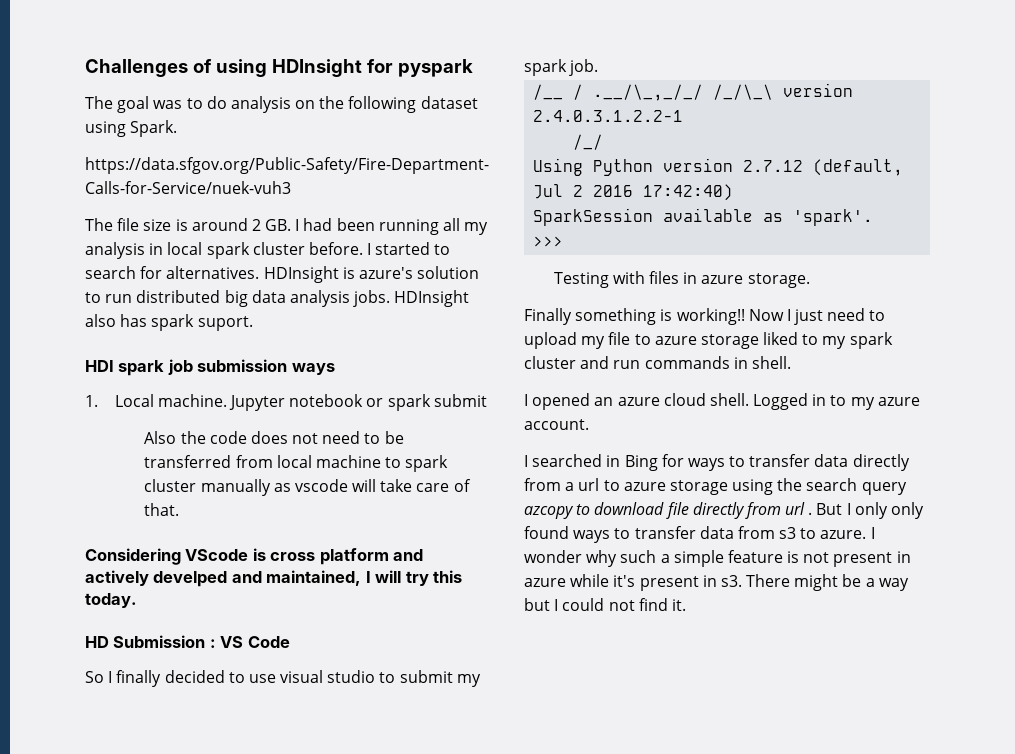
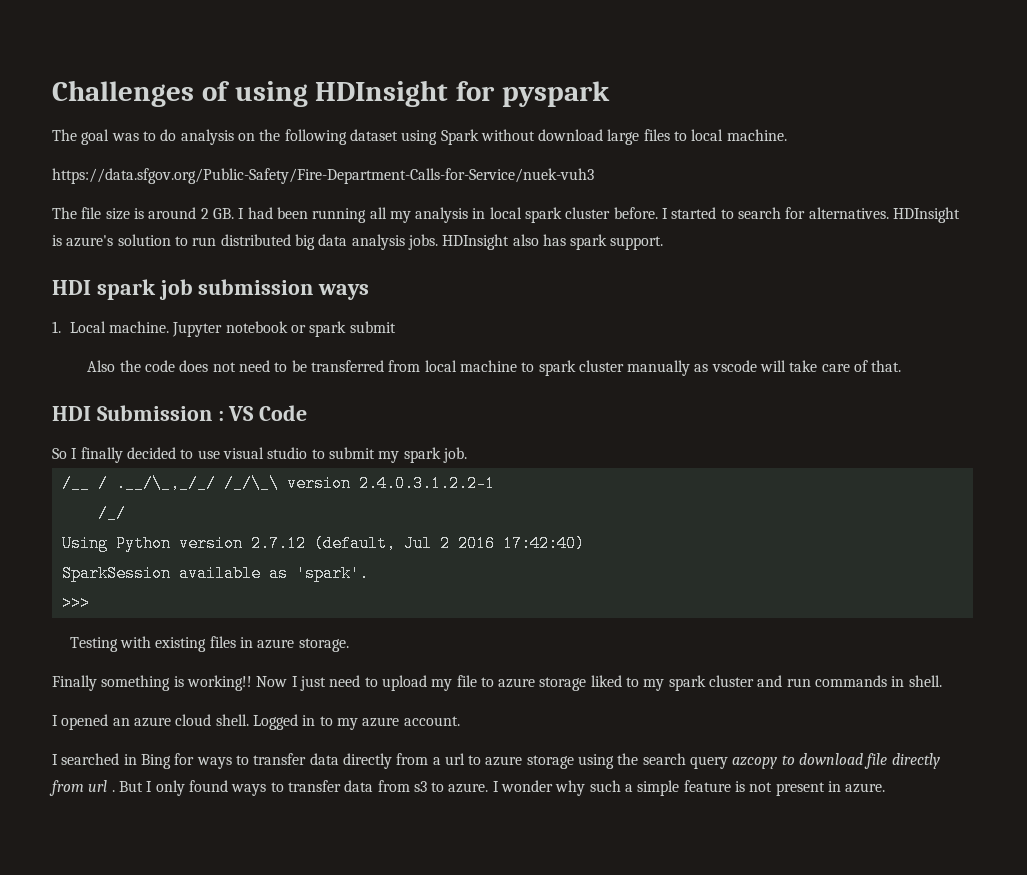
- The goal was to do analysis on the following dataset using Spark.
+ The goal was to do analysis on the following dataset using Spark without download large files to local machine.
- HDInsight also has spark suport.
+ HDInsight also has spark support.
- Considering VScode is cross platform and actively develped and maintained, I will try this today.
- HD Submission : VS Code
+ HDI Submission : VS Code
- Testing with files in azure storage.
+ Testing with existing files in azure storage.
- But I only only found ways to transfer data from s3 to azure.
+ But I only found ways to transfer data from s3 to azure.
- I wonder why such a simple feature is not present in azure while it's present in s3. There might be a way but I could not find it.
+ I wonder why such a simple feature is not present in azure.

